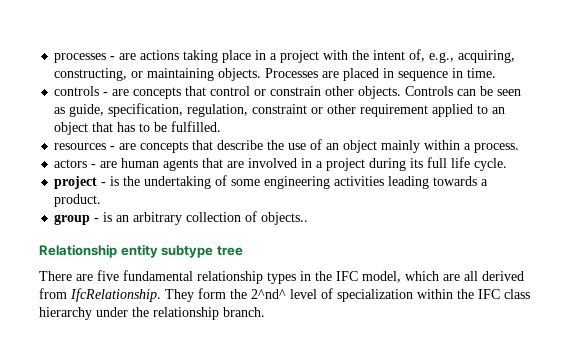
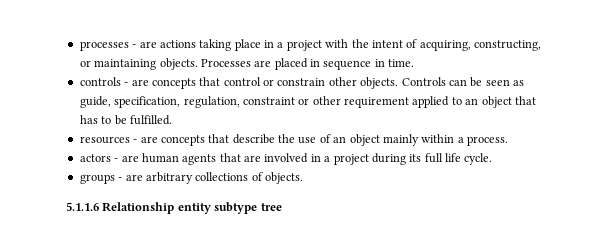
- processes - are actions taking place in a project with the intent of, e.g., acquiring, constructing, or maintaining objects.
+ processes - are actions taking place in a project with the intent of acquiring, constructing, or maintaining objects.
- project - is the undertaking of some engineering activities leading towards a product.
- group - is an arbitrary collection of objects..
- Relationship entity subtype tree
- There are five fundamental relationship types in the IFC model, which are all derived from IfcRelationship. They form the 2^nd^ level of specialization within the IFC class hierarchy under the relationship branch.
+ groups - are arbitrary collections of objects.
+ 5.1.1.6 Relationship entity subtype tree

